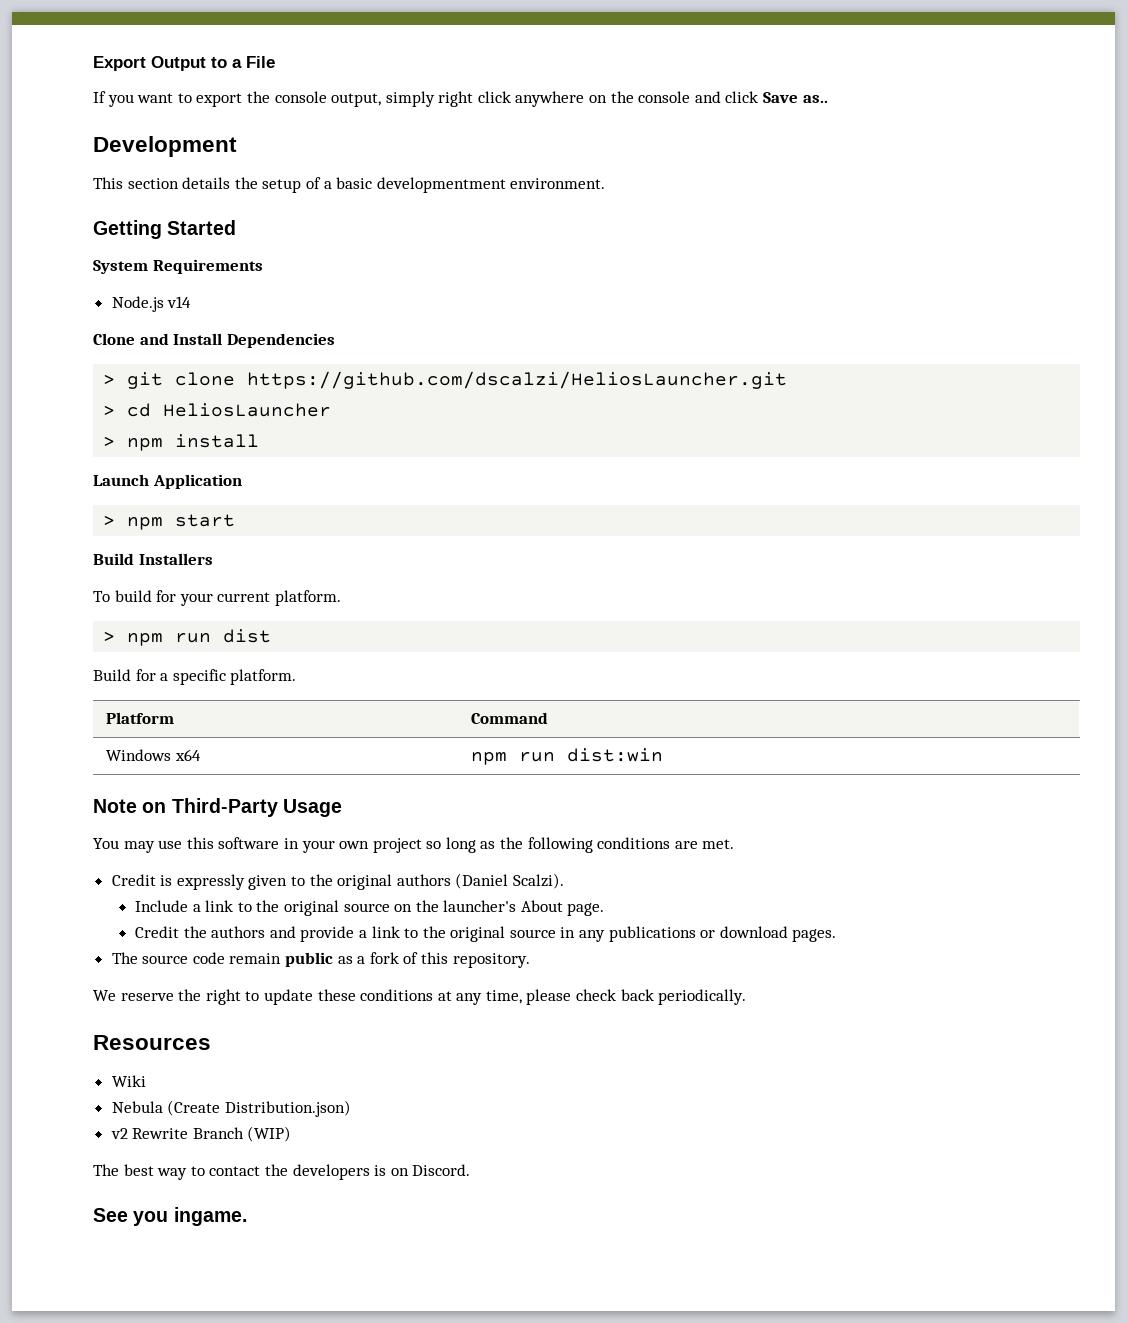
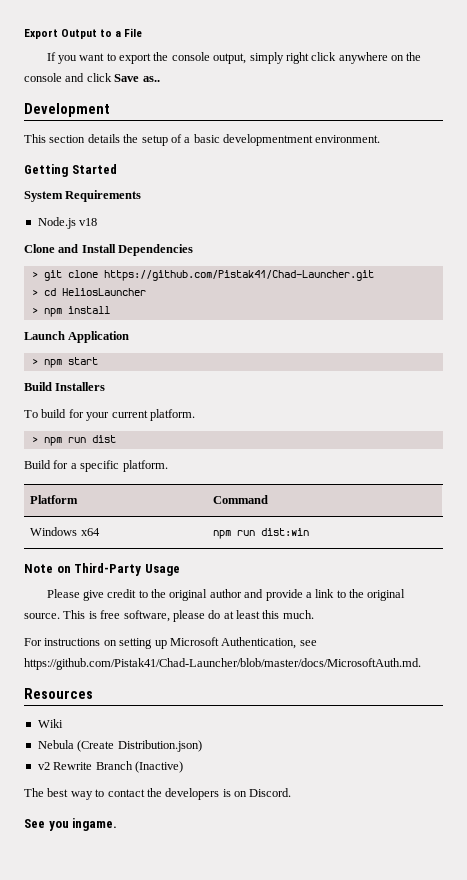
- Node.js v14
+ Node.js v18
- > git clone https://github.com/dscalzi/HeliosLauncher.git
+ > git clone https://github.com/Pistak41/Chad-Launcher.git
- You may use this software in your own project so long as the following conditions are met.
- Credit is expressly given to the original authors (Daniel Scalzi).
- Include a link to the original source on the launcher's About page.
- Credit the authors and provide a link to the original source in any publications or download pages.
- The source code remain public as a fork of this repository.
- We reserve the right to update these conditions at any time, please check back periodically.
+ Please give credit to the original author and provide a link to the original source. This is free software, please do at least this much.
+ For instructions on setting up Microsoft Authentication, see https://github.com/Pistak41/Chad-Launcher/blob/master/docs/MicrosoftAuth.md.
- v2 Rewrite Branch (WIP)
+ v2 Rewrite Branch (Inactive)

